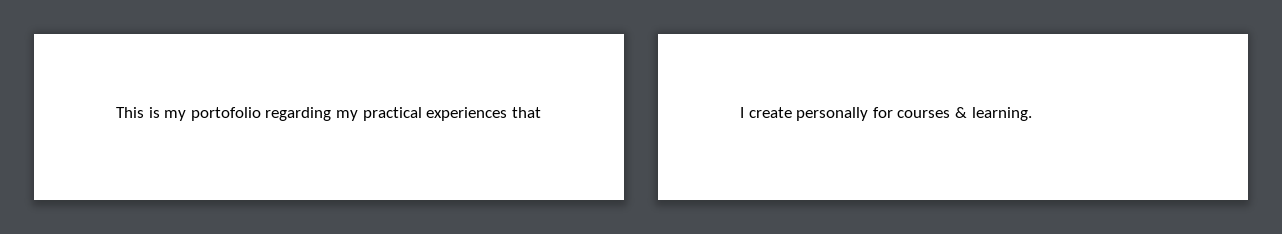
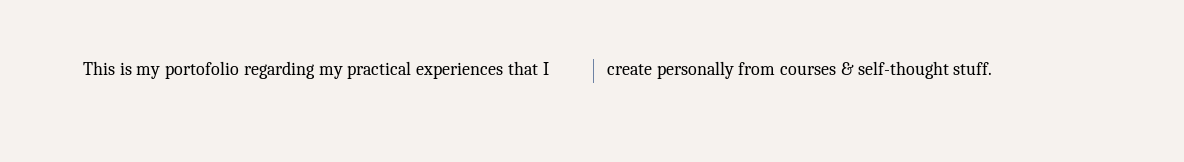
- This is my portofolio regarding my practical experiences that I create personally for courses & learning.
+ This is my portofolio regarding my practical experiences that I create personally from courses & self-thought stuff.

